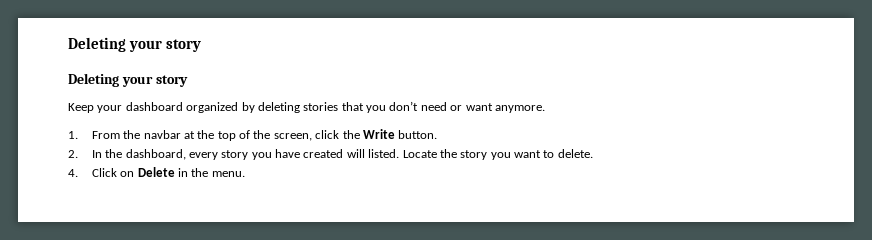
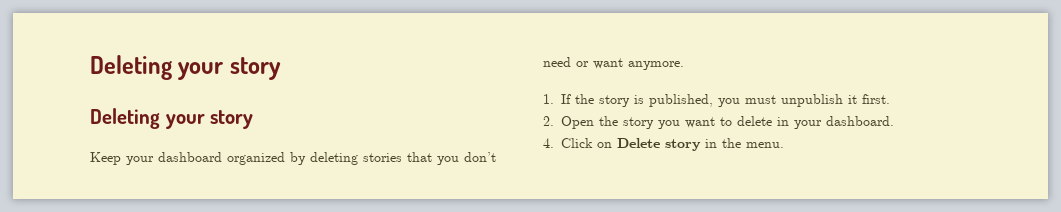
- 1. From the navbar at the top of the screen, click the Write button.
- 2. In the dashboard, every story you have created will listed. Locate the story you want to delete.
+ 1. If the story is published, you must unpublish it first.
+ 2. Open the story you want to delete in your dashboard.
- 4. Click on Delete in the menu.
+ 4. Click on Delete story in the menu.

